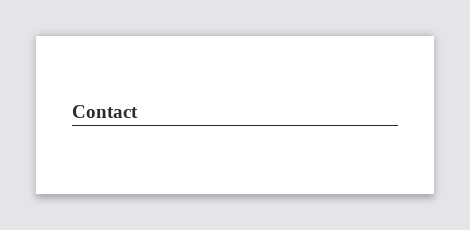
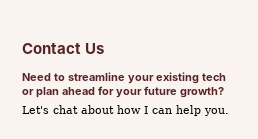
- Contact
+ Contact Us
+ Need to streamline your existing tech or plan ahead for your future growth?
+ Let's chat about how I can help you.

